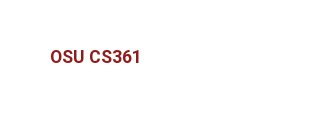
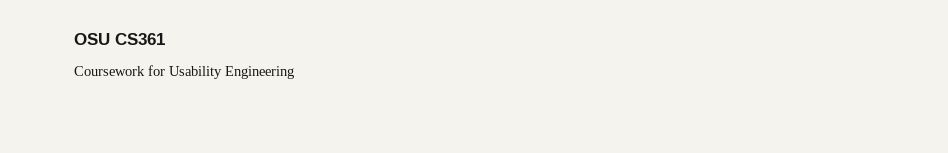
+ Coursework for Usability Engineering

